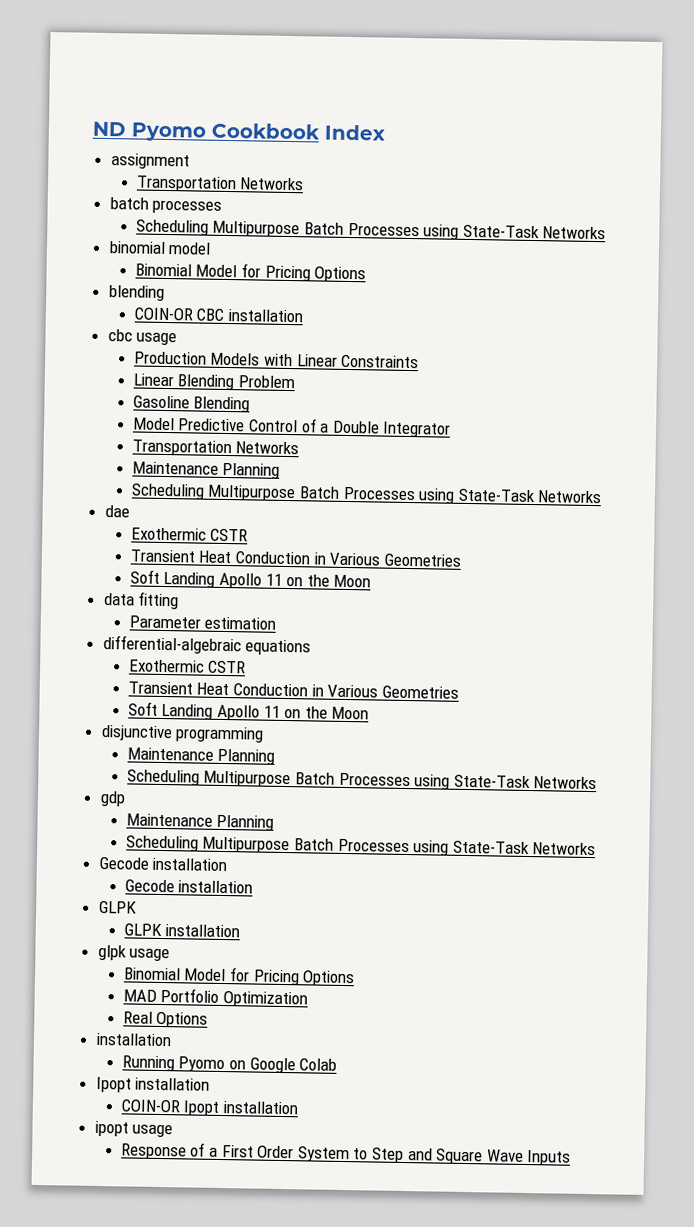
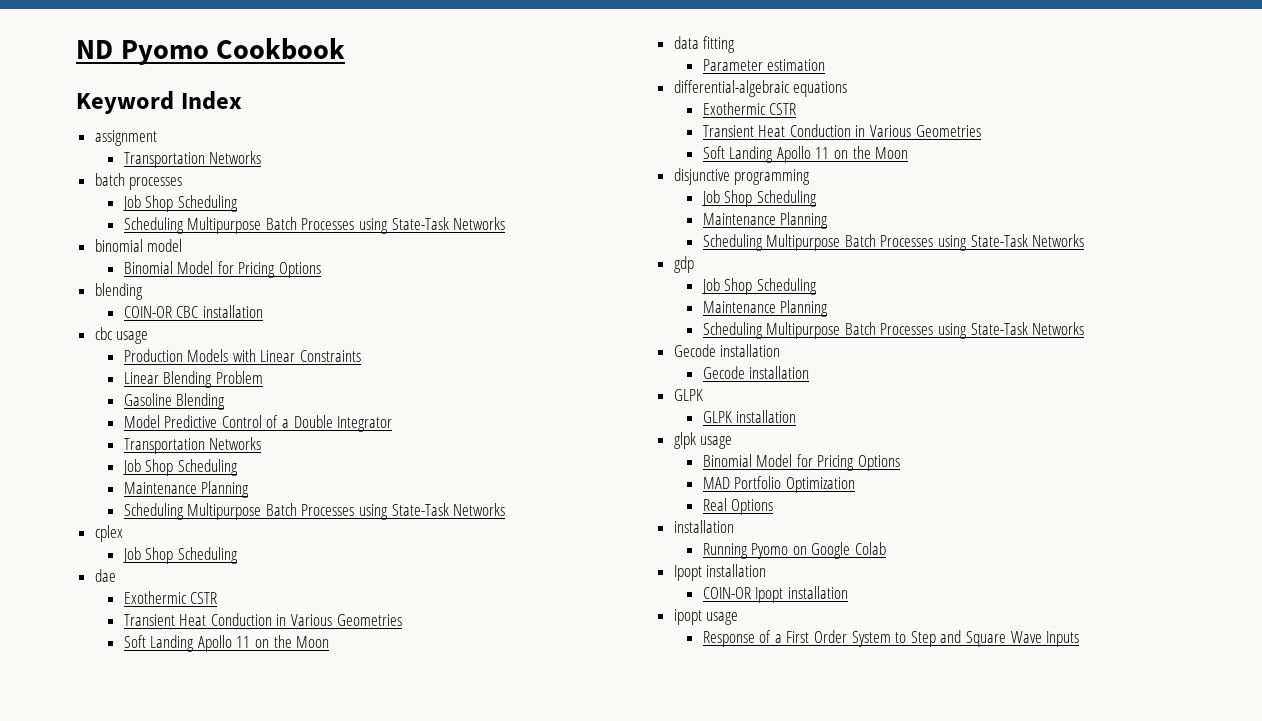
- ND Pyomo Cookbook Index
+ ND Pyomo Cookbook
+ Keyword Index
  batch processes
+ Job Shop Scheduling
  Model Predictive Control of a Double Integrator
  Transportation Networks
+ Job Shop Scheduling
  Maintenance Planning
  Scheduling Multipurpose Batch Processes using State-Task Networks
+ cplex
+ Job Shop Scheduling
  disjunctive programming
+ Job Shop Scheduling
  gdp
+ Job Shop Scheduling

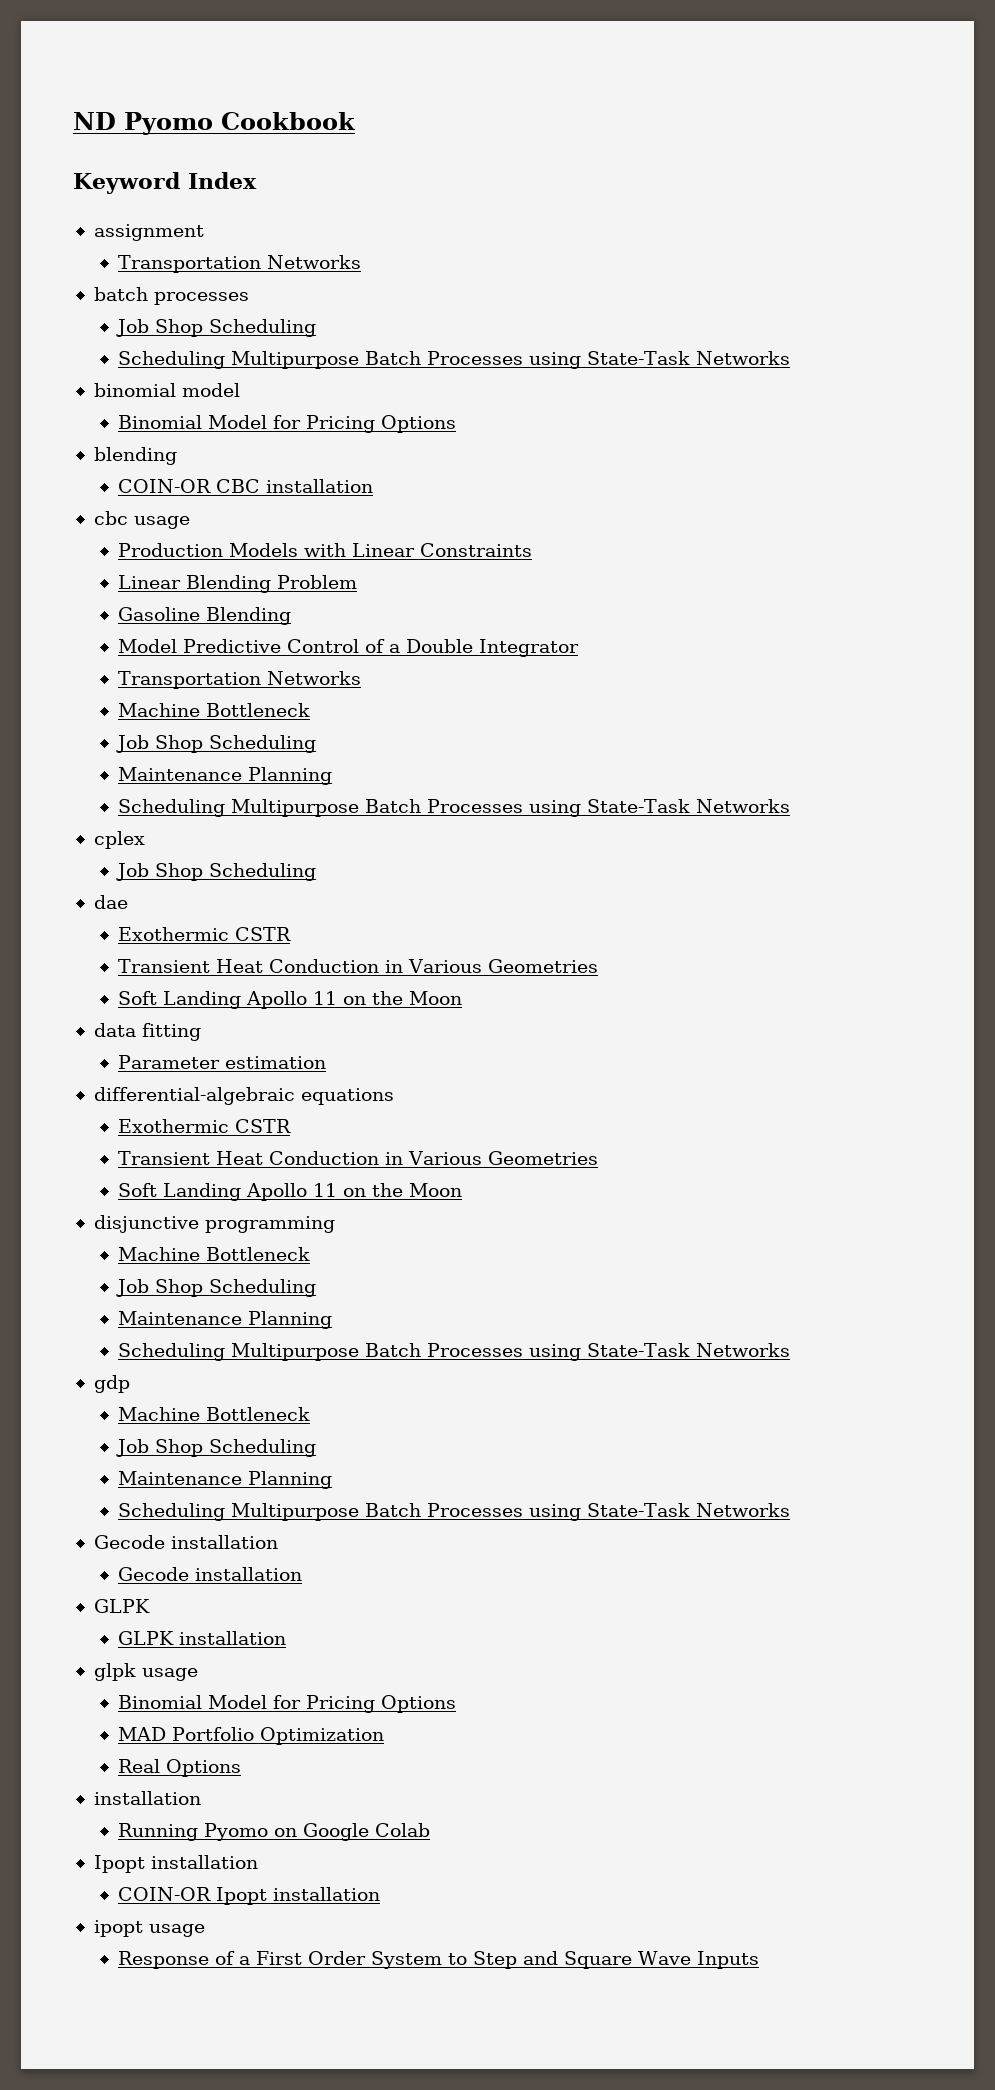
  Model Predictive Control of a Double Integrator
  Transportation Networks
+ Machine Bottleneck
  disjunctive programming
+ Machine Bottleneck
  gdp
+ Machine Bottleneck

